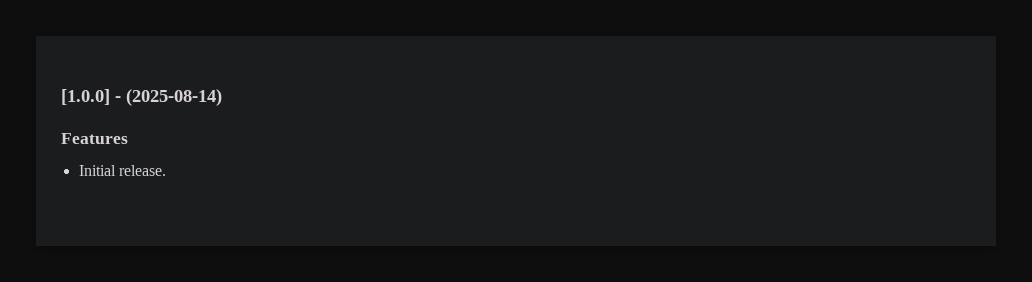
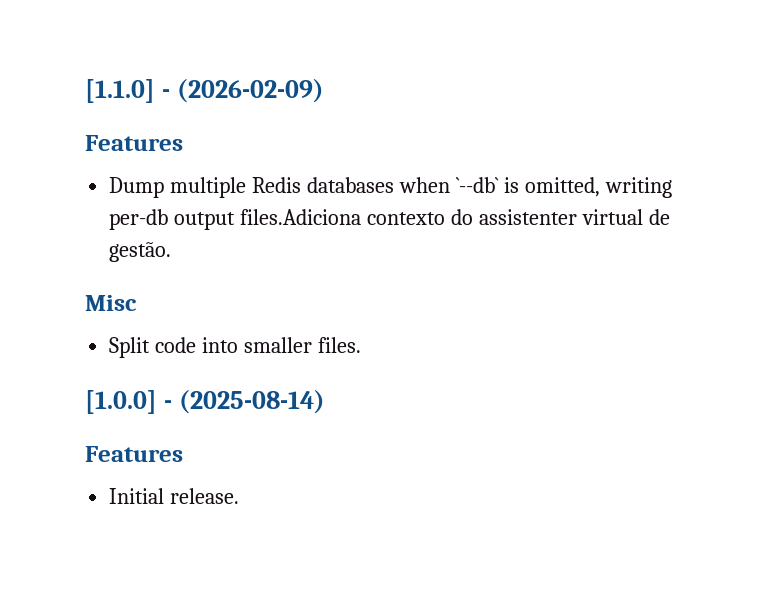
+ [1.1.0] - (2026-02-09)
+ Features
+ Dump multiple Redis databases when `--db` is omitted, writing per-db output files.Adiciona contexto do assistenter virtual de gestão.
+ Misc
+ Split code into smaller files.

